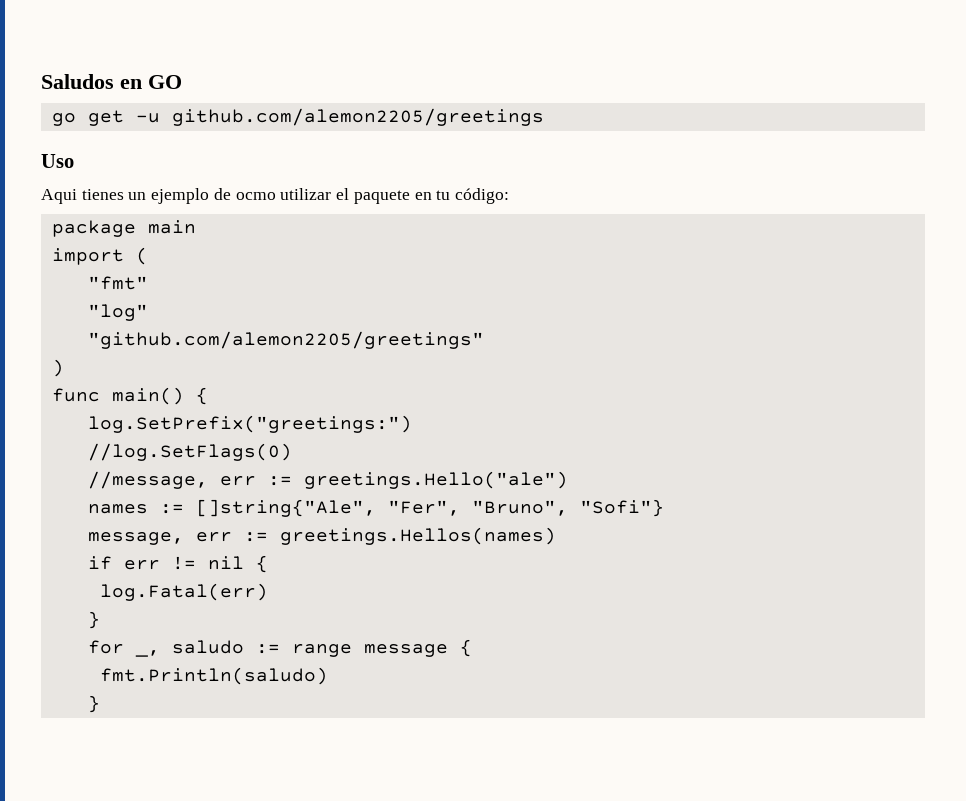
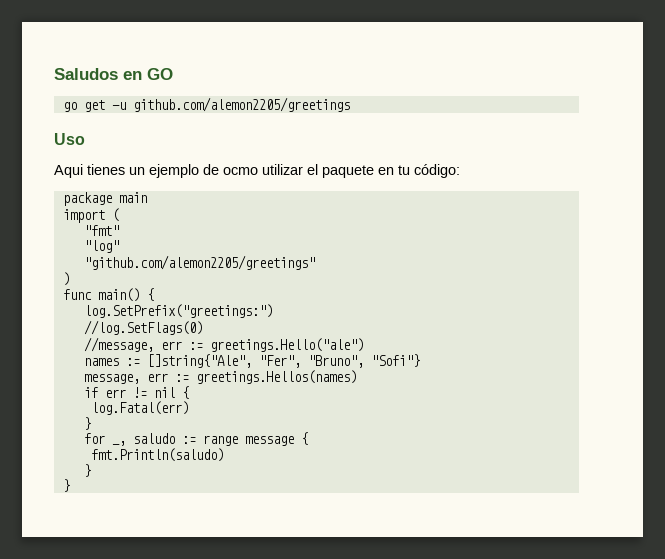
  fmt.Println(saludo)
+ }

